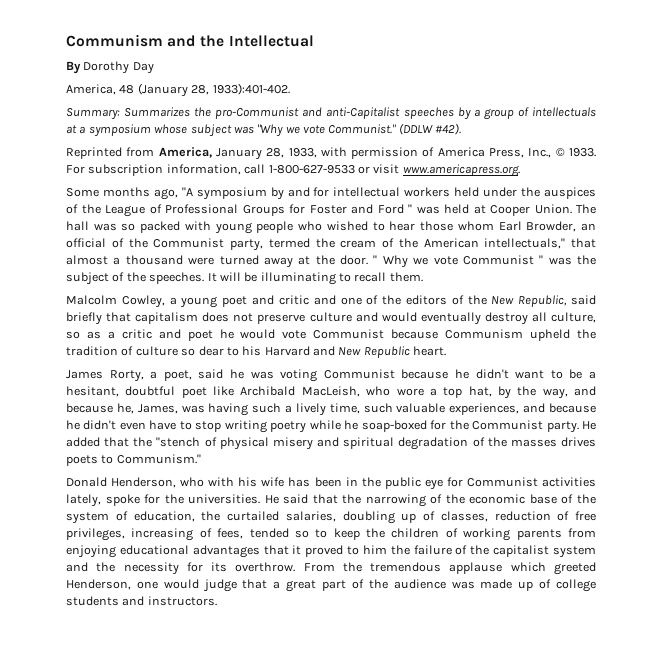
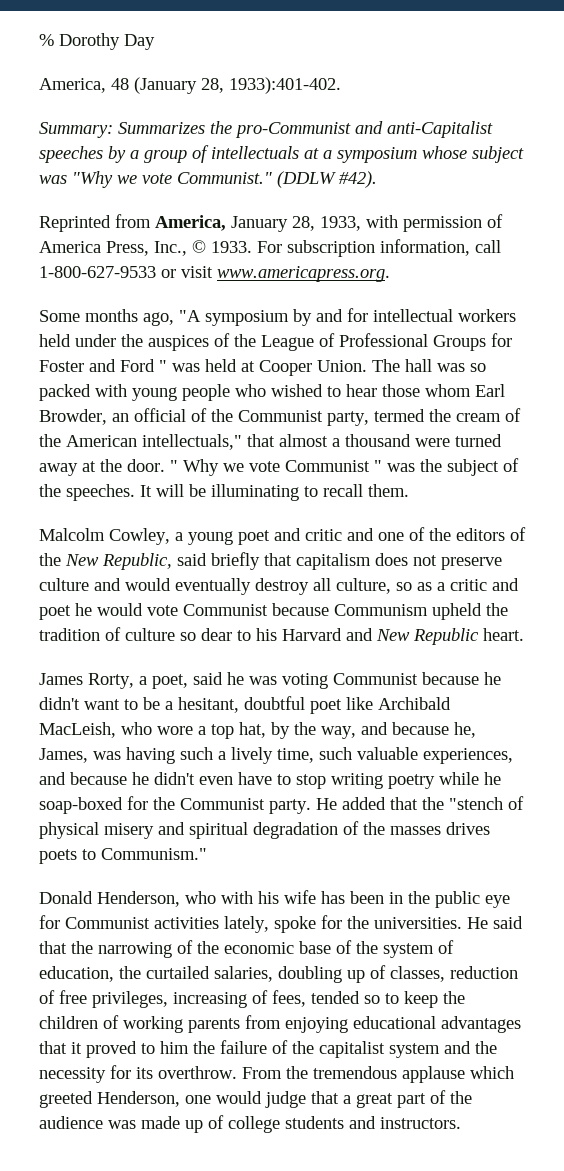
- Communism and the Intellectual
- By Dorothy Day
+ % Dorothy Day

